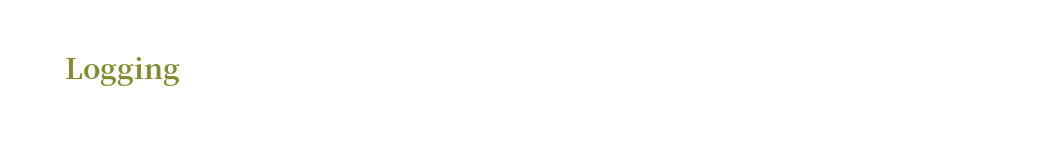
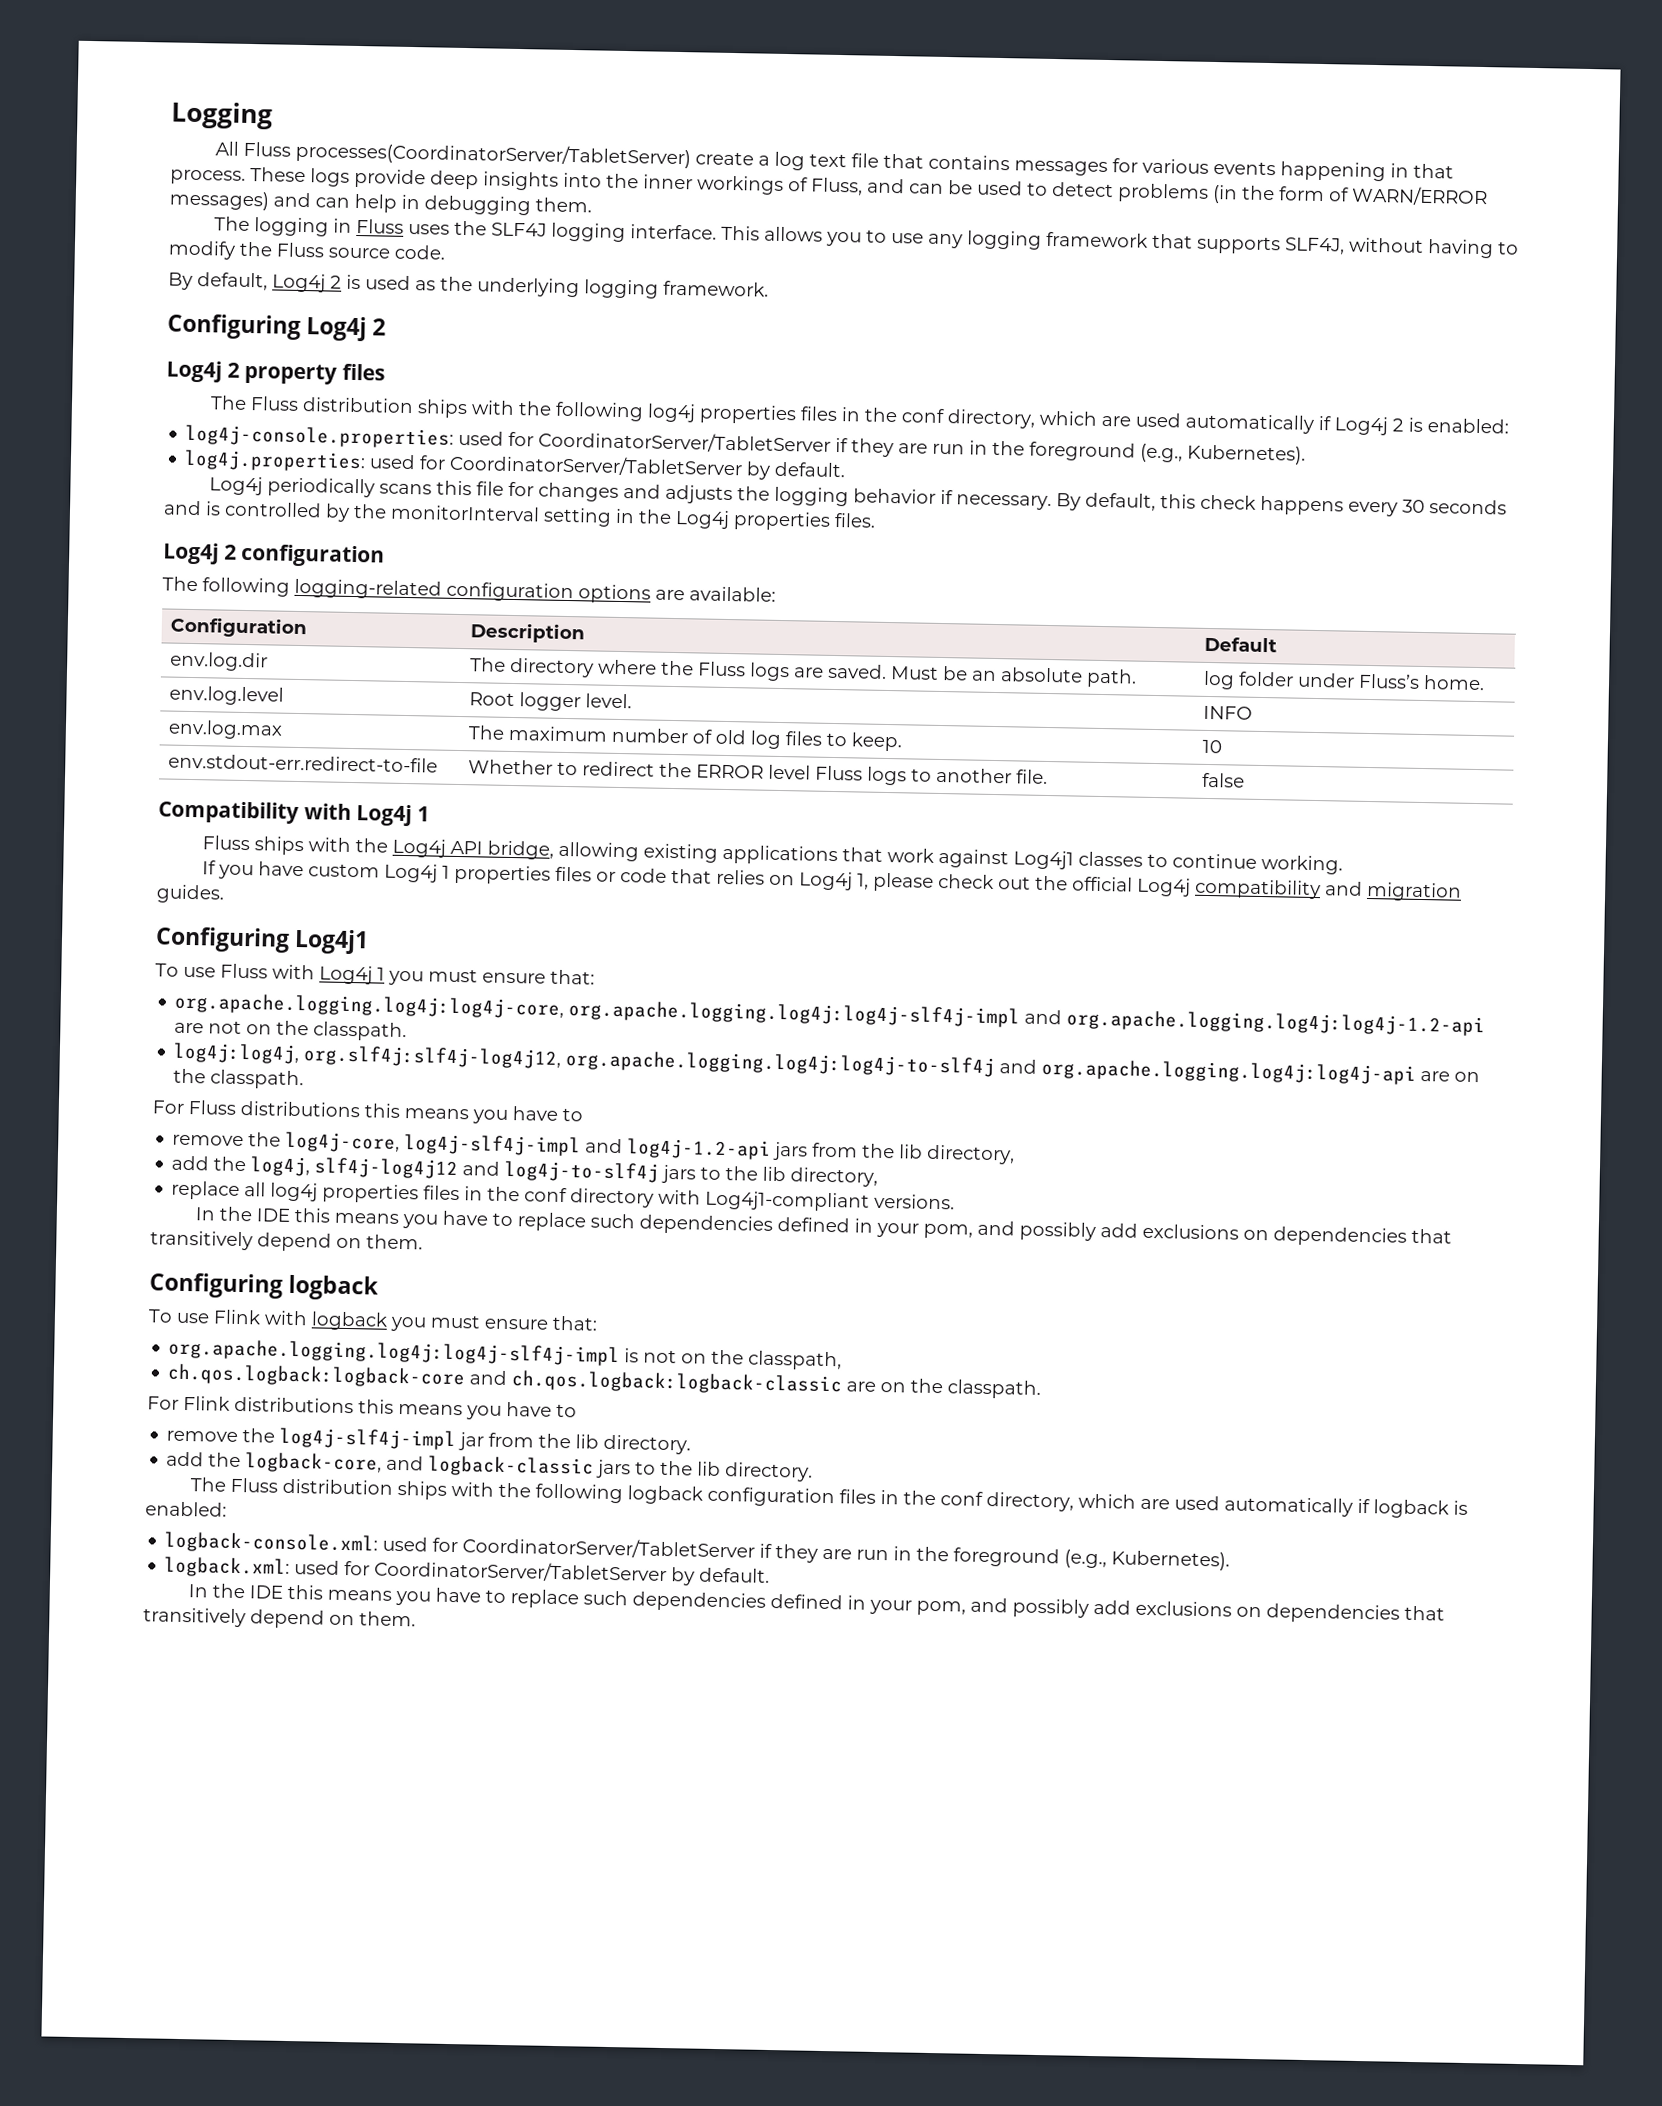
+ All Fluss processes(CoordinatorServer/TabletServer) create a log text file that contains messages for various events happening in that process. These logs provide deep insights into the inner workings of Fluss, and can be used to detect problems (in the form of WARN/ERROR messages) and can help in debugging them.
+ The logging in Fluss uses the SLF4J logging interface. This allows you to use any logging framework that supports SLF4J, without having to modify the Fluss source code.
+ By default, Log4j 2 is used as the underlying logging framework.
+ Configuring Log4j 2
+ Log4j 2 property files
+ The Fluss distribution ships with the following log4j properties files in the conf directory, which are used automatically if Log4j 2 is enabled:
+ log4j-console.properties: used for CoordinatorServer/TabletServer if they are run in the foreground (e.g., Kubernetes).
+ log4j.properties: used for CoordinatorServer/TabletServer by default.
+ Log4j periodically scans this file for changes and adjusts the logging behavior if necessary. By default, this check happens every 30 seconds and is controlled by the monitorInterval setting in the Log4j properties files.
+ Log4j 2 configuration
+ The following logging-related configuration options are available:
+ Configuration | Description | Default
+ env.log.dir | The directory where the Fluss logs are saved. Must be an absolute path. | log folder under Fluss’s home.
+ env.log.level | Root logger level. | INFO
+ env.log.max | The maximum number of old log files to keep. | 10
+ env.stdout-err.redirect-to-file | Whether to redirect the ERROR level Fluss logs to another file. | false
+ Compatibility with Log4j 1
+ Fluss ships with the Log4j API bridge, allowing existing applications that work against Log4j1 classes to continue working.
+ If you have custom Log4j 1 properties files or code that relies on Log4j 1, please check out the official Log4j compatibility and migration guides.
+ Configuring Log4j1
+ To use Fluss with Log4j 1 you must ensure that:
+ org.apache.logging.log4j:log4j-core, org.apache.logging.log4j:log4j-slf4j-impl and org.apache.logging.log4j:log4j-1.2-api are not on the classpath.
+ log4j:log4j, org.slf4j:slf4j-log4j12, org.apache.logging.log4j:log4j-to-slf4j and org.apache.logging.log4j:log4j-api are on the classpath.
+ For Fluss distributions this means you have to
+ remove the log4j-core, log4j-slf4j-impl and log4j-1.2-api jars from the lib directory,
+ add the log4j, slf4j-log4j12 and log4j-to-slf4j jars to the lib directory,
+ replace all log4j properties files in the conf directory with Log4j1-compliant versions.
+ In the IDE this means you have to replace such dependencies defined in your pom, and possibly add exclusions on dependencies that transitively depend on them.
+ Configuring logback
+ To use Flink with logback you must ensure that:
+ org.apache.logging.log4j:log4j-slf4j-impl is not on the classpath,
+ ch.qos.logback:logback-core and ch.qos.logback:logback-classic are on the classpath.
+ For Flink distributions this means you have to
+ remove the log4j-slf4j-impl jar from the lib directory.
+ add the logback-core, and logback-classic jars to the lib directory.
+ The Fluss distribution ships with the following logback configuration files in the conf directory, which are used automatically if logback is enabled:
+ logback-console.xml: used for CoordinatorServer/TabletServer if they are run in the foreground (e.g., Kubernetes).
+ logback.xml: used for CoordinatorServer/TabletServer by default.
+ In the IDE this means you have to replace such dependencies defined in your pom, and possibly add exclusions on dependencies that transitively depend on them.

